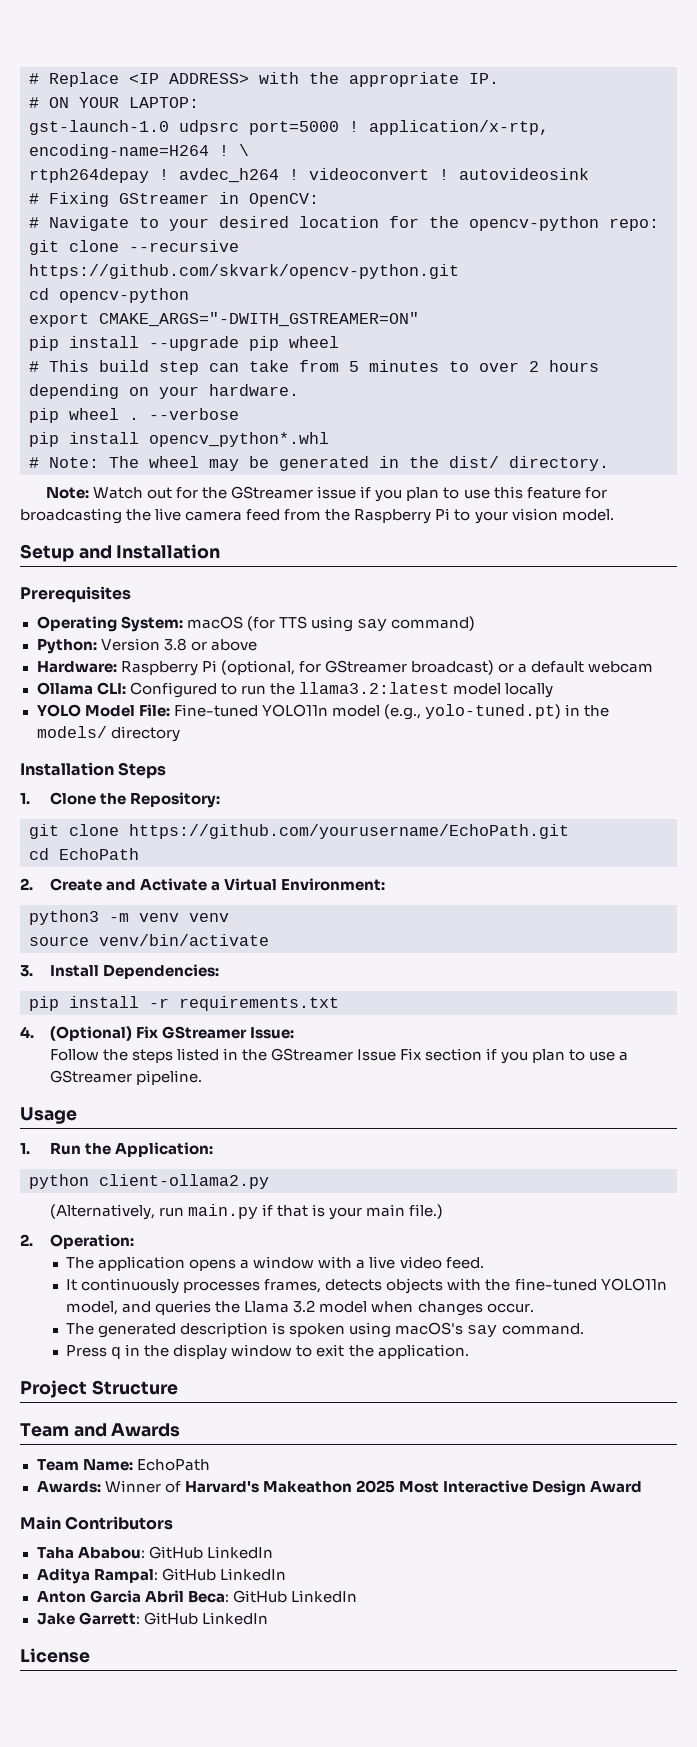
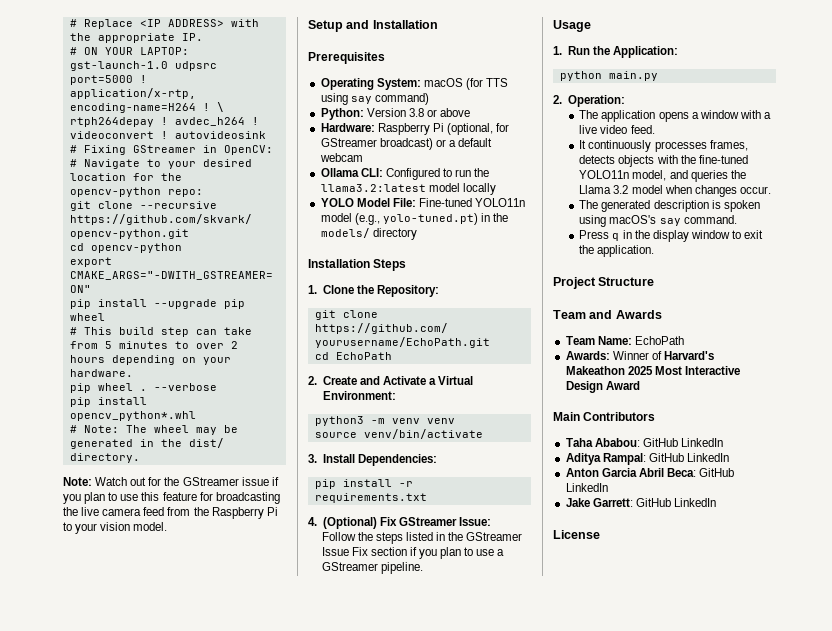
- python client-ollama2.py
- (Alternatively, run main.py if that is your main file.)
+ python main.py

